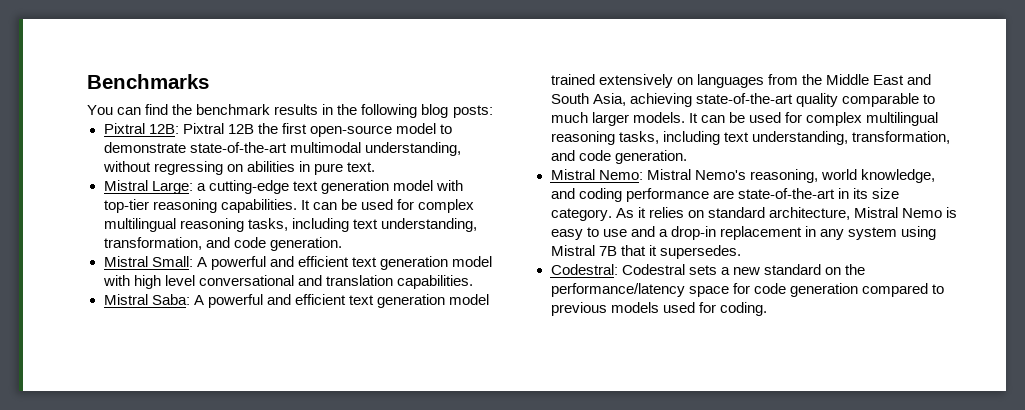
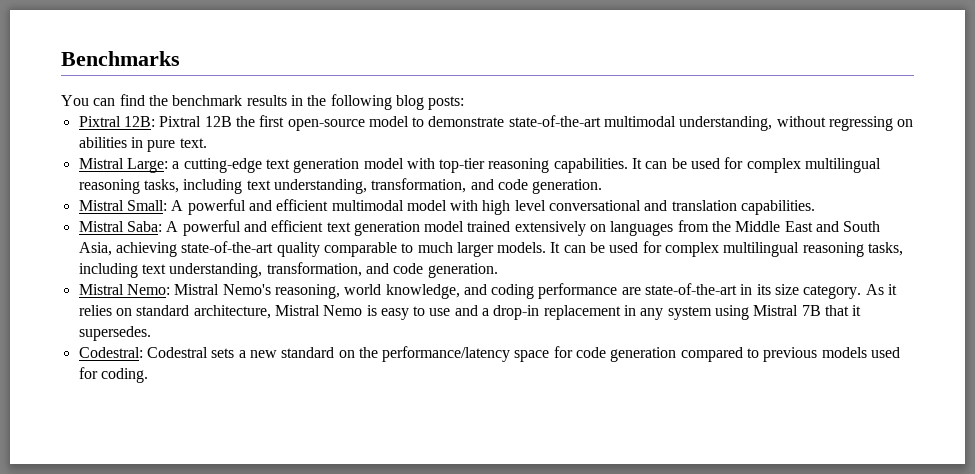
- Mistral Small: A powerful and efficient text generation model with high level conversational and translation capabilities.
+ Mistral Small: A powerful and efficient multimodal model with high level conversational and translation capabilities.

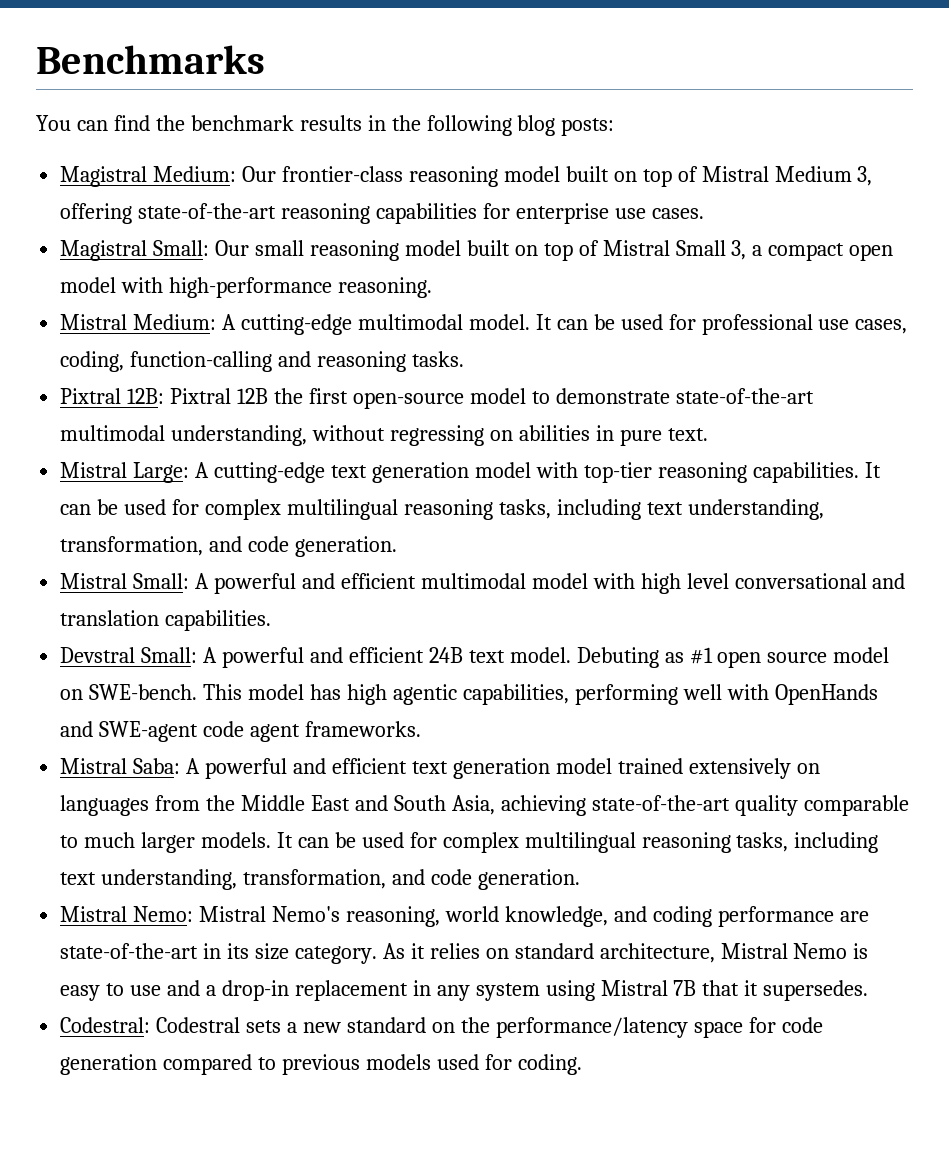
+ Magistral Medium: Our frontier-class reasoning model built on top of Mistral Medium 3, offering state-of-the-art reasoning capabilities for enterprise use cases.
+ Magistral Small: Our small reasoning model built on top of Mistral Small 3, a compact open model with high-performance reasoning.
+ Mistral Medium: A cutting-edge multimodal model. It can be used for professional use cases, coding, function-calling and reasoning tasks.
- Mistral Large: a cutting-edge text generation model with top-tier reasoning capabilities.
+ Mistral Large: A cutting-edge text generation model with top-tier reasoning capabilities.
+ Devstral Small: A powerful and efficient 24B text model. Debuting as #1 open source model on SWE-bench. This model has high agentic capabilities, performing well with OpenHands and SWE-agent code agent frameworks.

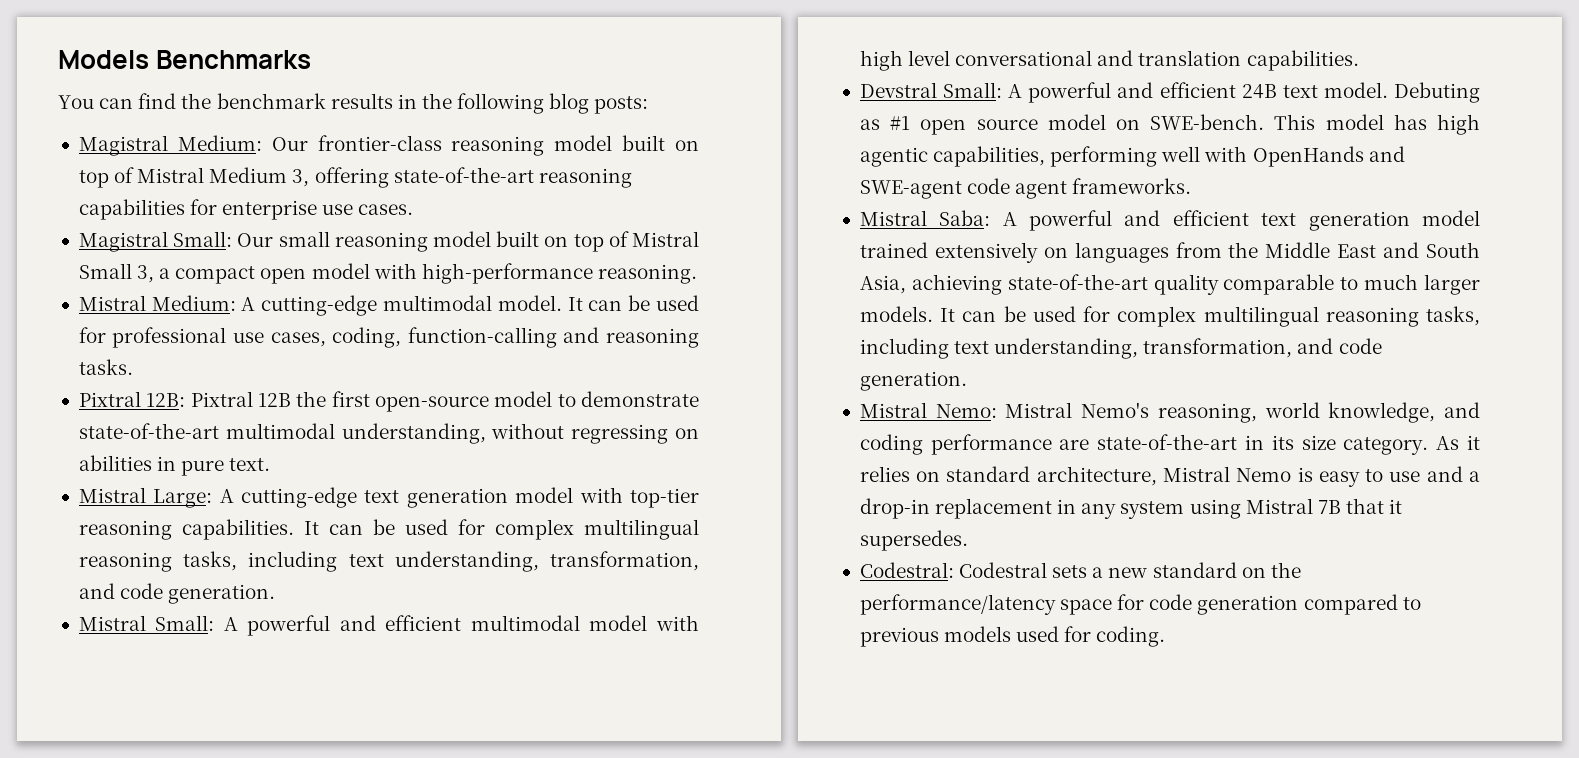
- Benchmarks
+ Models Benchmarks

